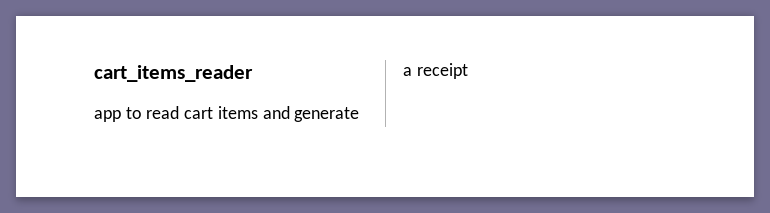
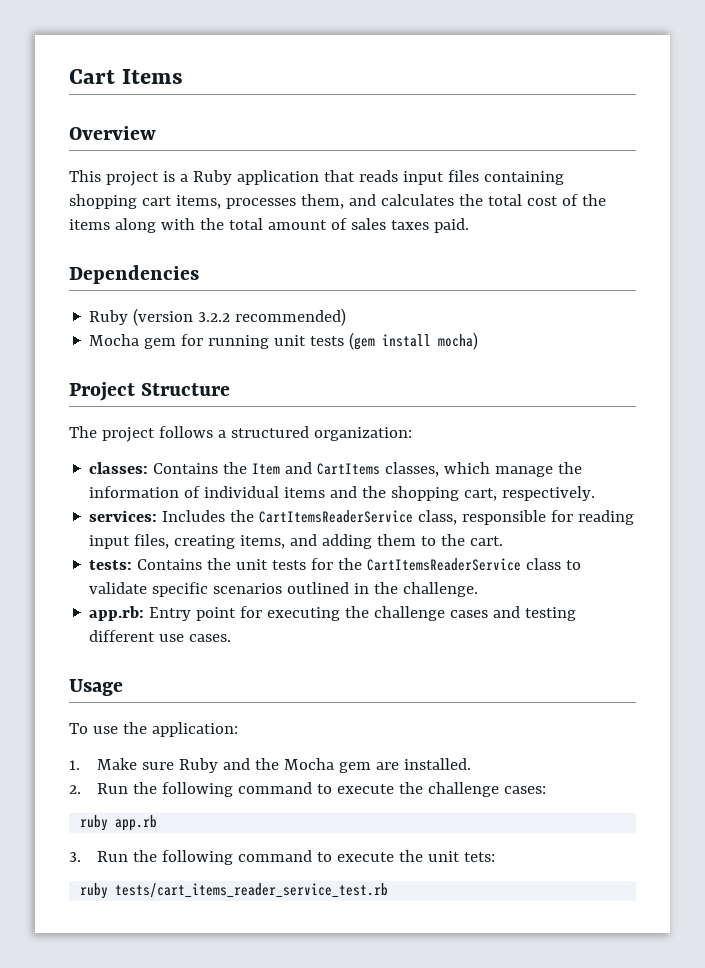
- cart_items_reader
- app to read cart items and generate a receipt
+ Cart Items
+ Overview
+ This project is a Ruby application that reads input files containing shopping cart items, processes them, and calculates the total cost of the items along with the total amount of sales taxes paid.
+ Dependencies
+ Ruby (version 3.2.2 recommended)
+ Mocha gem for running unit tests (gem install mocha)
+ Project Structure
+ The project follows a structured organization:
+ classes: Contains the Item and CartItems classes, which manage the information of individual items and the shopping cart, respectively.
+ services: Includes the CartItemsReaderService class, responsible for reading input files, creating items, and adding them to the cart.
+ tests: Contains the unit tests for the CartItemsReaderService class to validate specific scenarios outlined in the challenge.
+ app.rb: Entry point for executing the challenge cases and testing different use cases.
+ Usage
+ To use the application:
+ 1. Make sure Ruby and the Mocha gem are installed.
+ 2. Run the following command to execute the challenge cases:
+ ruby app.rb
+ 3. Run the following command to execute the unit tets:
+ ruby tests/cart_items_reader_service_test.rb

